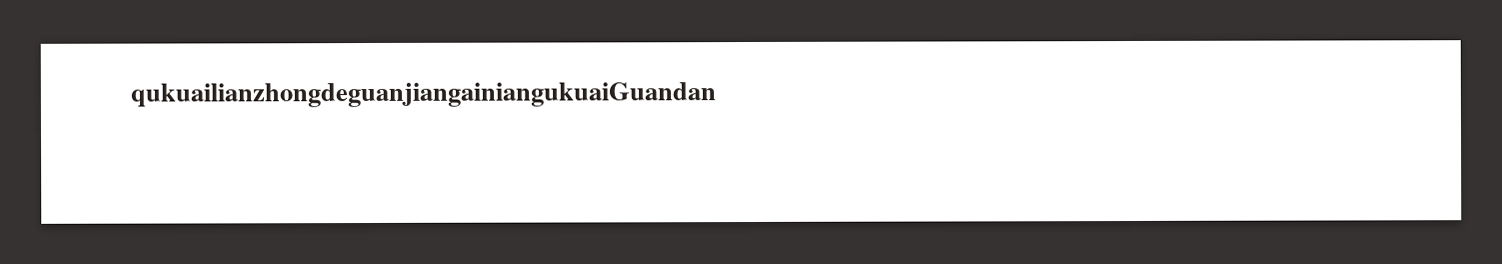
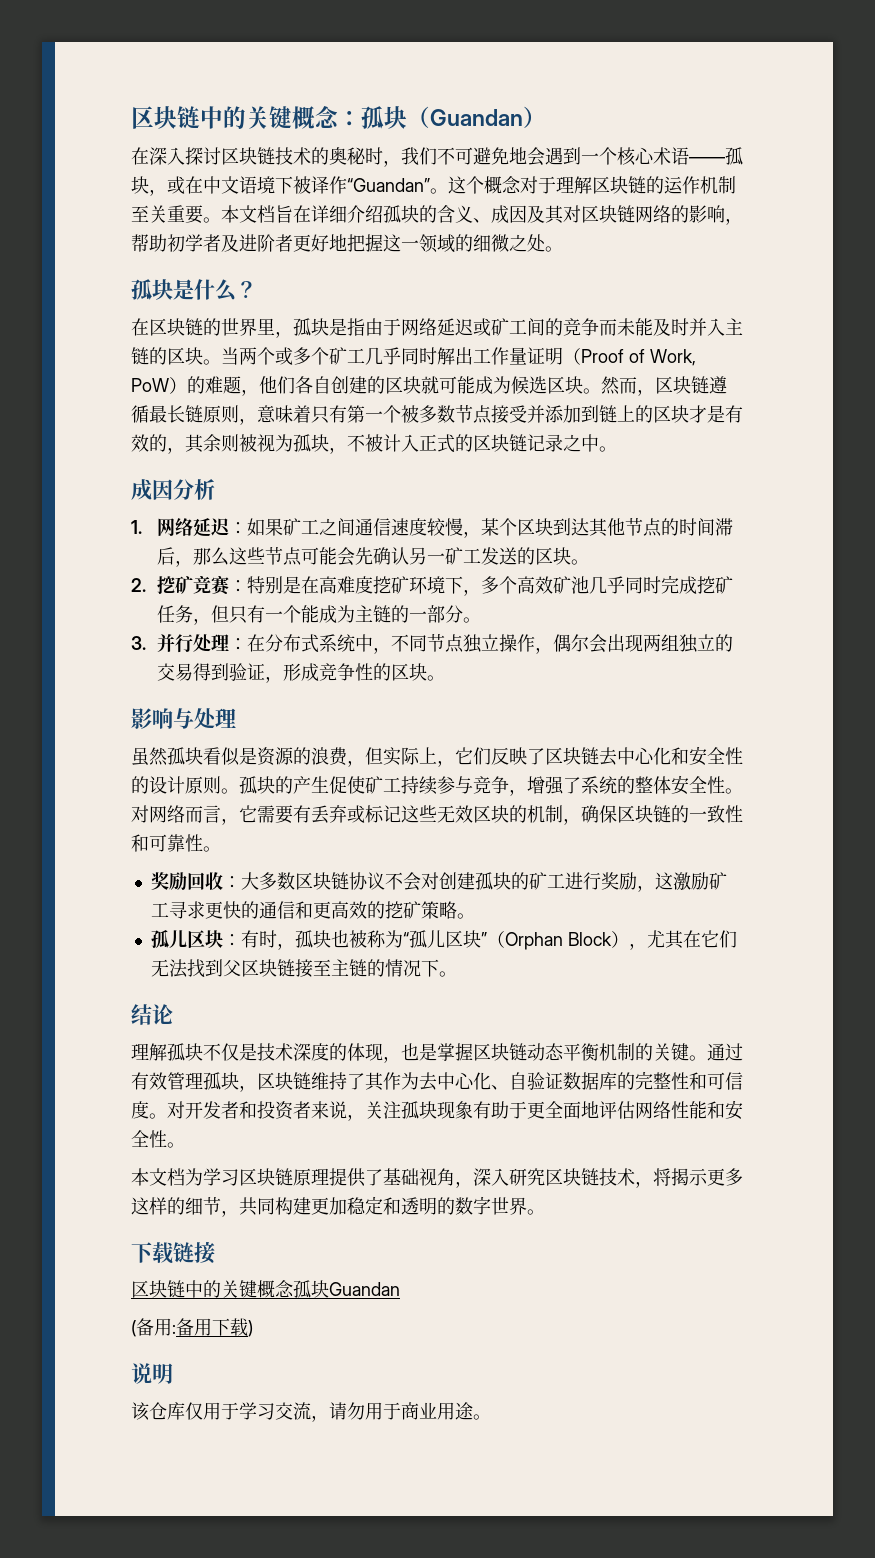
- qukuailianzhongdeguanjiangainiangukuaiGuandan
+ 区块链中的关键概念：孤块（Guandan）
+ 在深入探讨区块链技术的奥秘时，我们不可避免地会遇到一个核心术语——孤块，或在中文语境下被译作“Guandan”。这个概念对于理解区块链的运作机制至关重要。本文档旨在详细介绍孤块的含义、成因及其对区块链网络的影响，帮助初学者及进阶者更好地把握这一领域的细微之处。
+ 孤块是什么？
+ 在区块链的世界里，孤块是指由于网络延迟或矿工间的竞争而未能及时并入主链的区块。当两个或多个矿工几乎同时解出工作量证明（Proof of Work, PoW）的难题，他们各自创建的区块就可能成为候选区块。然而，区块链遵循最长链原则，意味着只有第一个被多数节点接受并添加到链上的区块才是有效的，其余则被视为孤块，不被计入正式的区块链记录之中。
+ 成因分析
+ 1.网络延迟：如果矿工之间通信速度较慢，某个区块到达其他节点的时间滞后，那么这些节点可能会先确认另一矿工发送的区块。
+ 2.挖矿竞赛：特别是在高难度挖矿环境下，多个高效矿池几乎同时完成挖矿任务，但只有一个能成为主链的一部分。
+ 3.并行处理：在分布式系统中，不同节点独立操作，偶尔会出现两组独立的交易得到验证，形成竞争性的区块。
+ 影响与处理
+ 虽然孤块看似是资源的浪费，但实际上，它们反映了区块链去中心化和安全性的设计原则。孤块的产生促使矿工持续参与竞争，增强了系统的整体安全性。对网络而言，它需要有丢弃或标记这些无效区块的机制，确保区块链的一致性和可靠性。
+ 奖励回收：大多数区块链协议不会对创建孤块的矿工进行奖励，这激励矿工寻求更快的通信和更高效的挖矿策略。
+ 孤儿区块：有时，孤块也被称为“孤儿区块”（Orphan Block），尤其在它们无法找到父区块链接至主链的情况下。
+ 结论
+ 理解孤块不仅是技术深度的体现，也是掌握区块链动态平衡机制的关键。通过有效管理孤块，区块链维持了其作为去中心化、自验证数据库的完整性和可信度。对开发者和投资者来说，关注孤块现象有助于更全面地评估网络性能和安全性。
+ 本文档为学习区块链原理提供了基础视角，深入研究区块链技术，将揭示更多这样的细节，共同构建更加稳定和透明的数字世界。
+ 下载链接
+ 区块链中的关键概念孤块Guandan
+ (备用:备用下载)
+ 说明
+ 该仓库仅用于学习交流，请勿用于商业用途。

